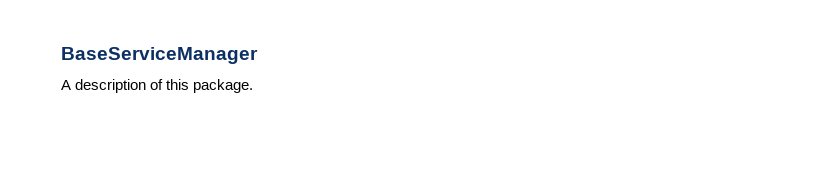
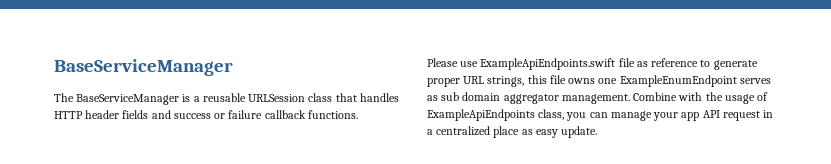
- A description of this package.
+ The BaseServiceManager is a reusable URLSession class that handles HTTP header fields and success or failure callback functions.
+ Please use ExampleApiEndpoints.swift file as reference to generate proper URL strings, this file owns one ExampleEnumEndpoint serves as sub domain aggregator management. Combine with the usage of ExampleApiEndpoints class, you can manage your app API request in a centralized place as easy update.

